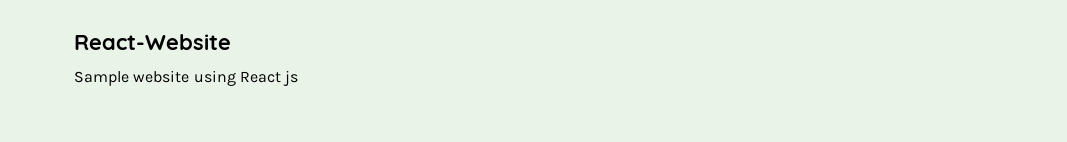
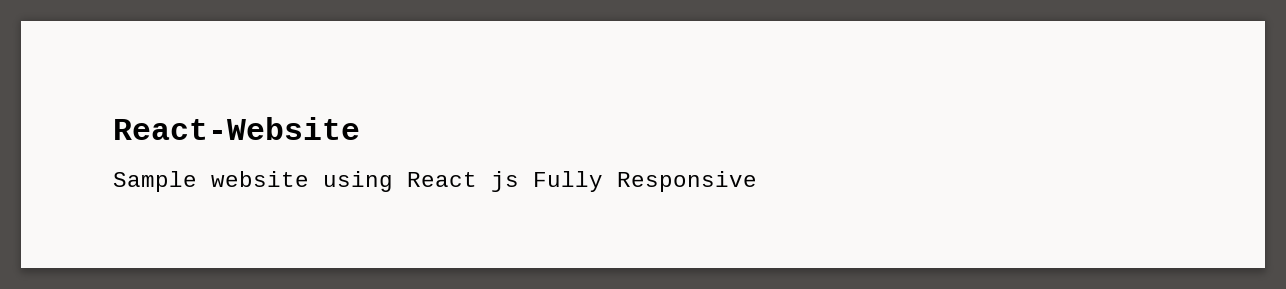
- Sample website using React js
+ Sample website using React js Fully Responsive

